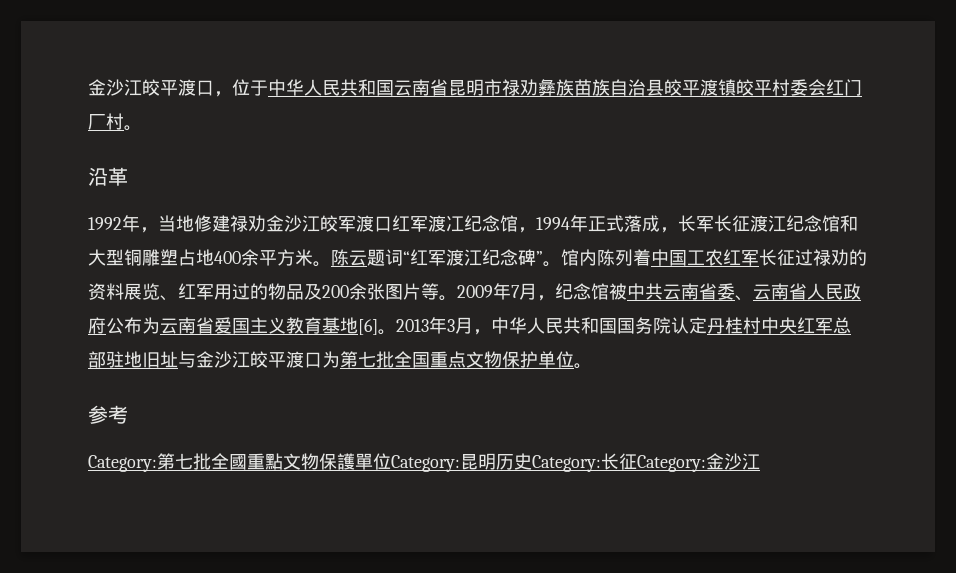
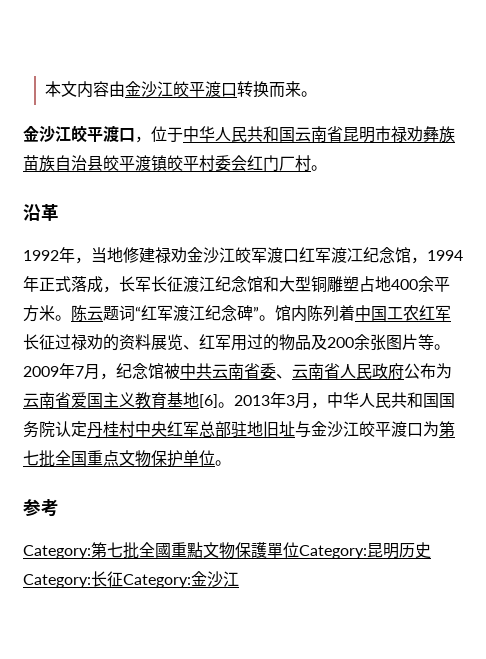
+ 本文内容由金沙江皎平渡口转换而来。

